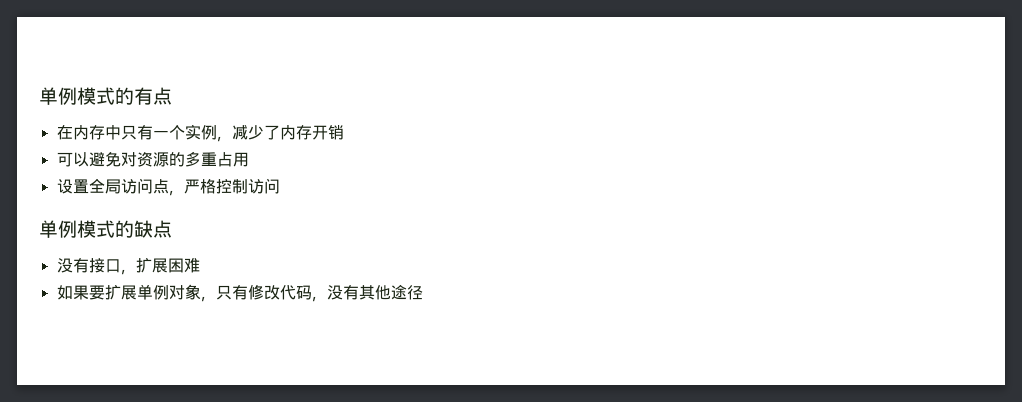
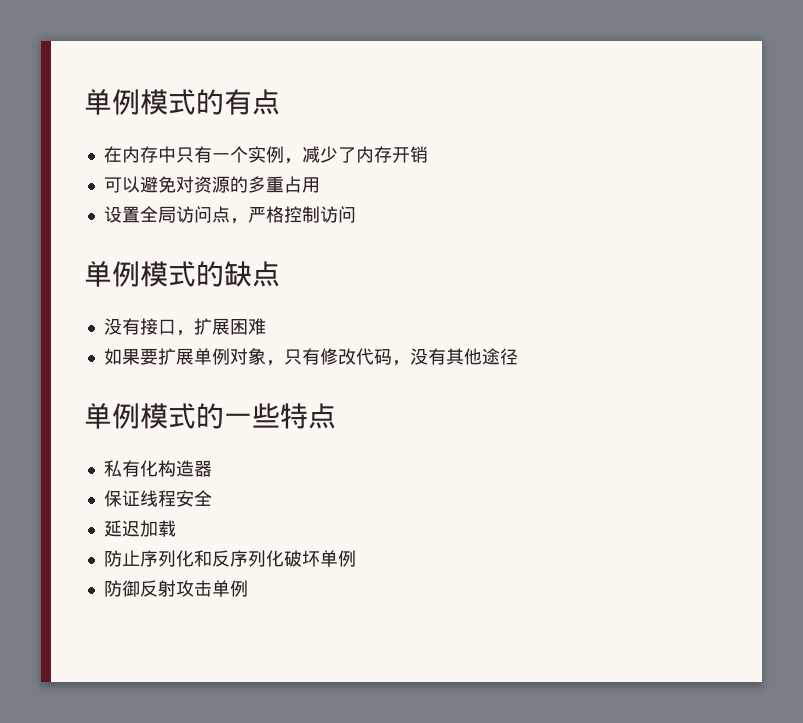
+ 单例模式的一些特点
+ 私有化构造器
+ 保证线程安全
+ 延迟加载
+ 防止序列化和反序列化破坏单例
+ 防御反射攻击单例

